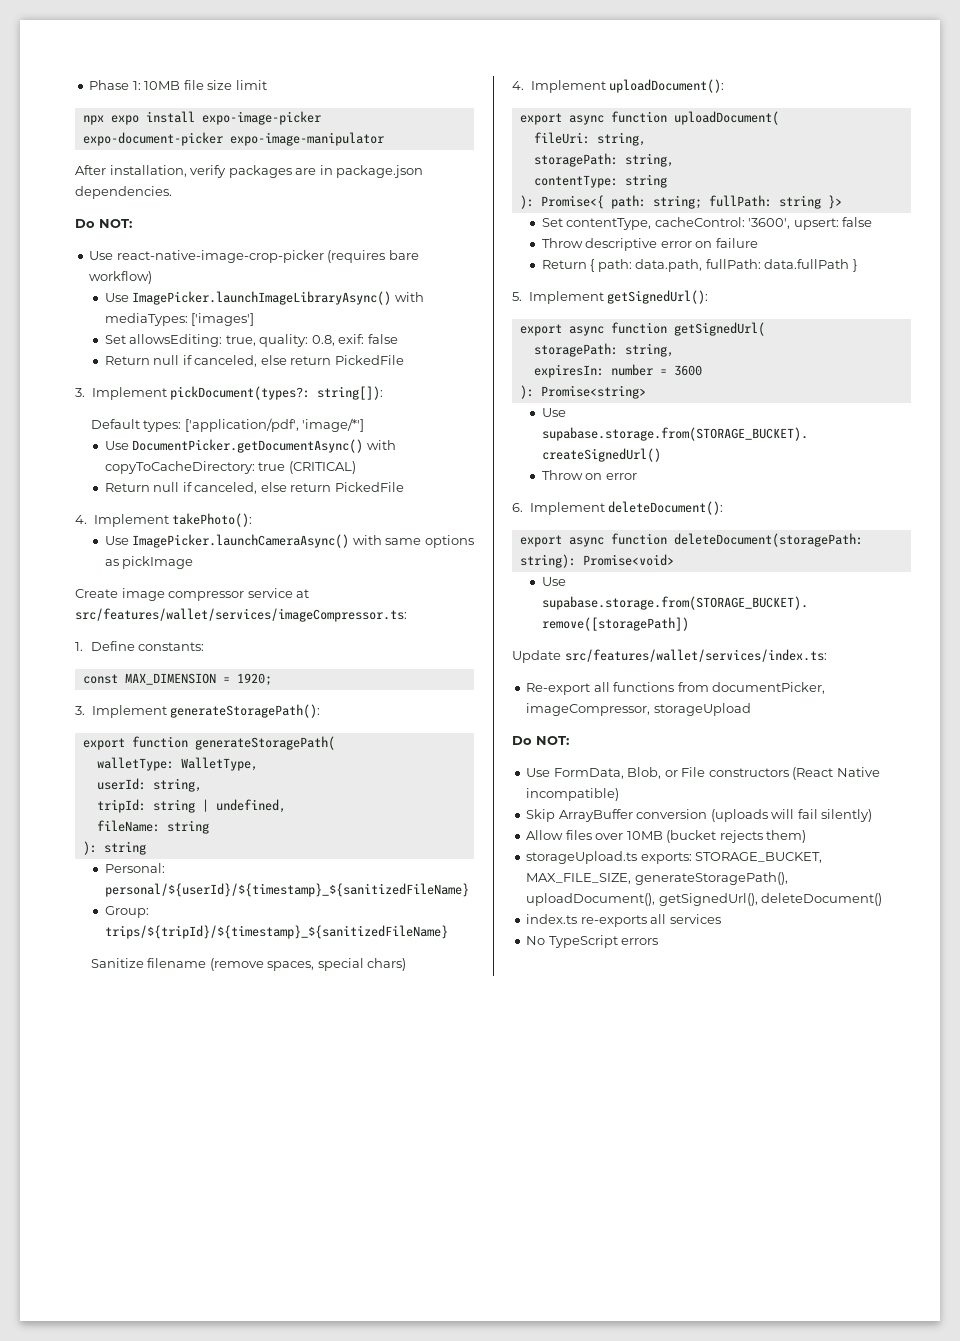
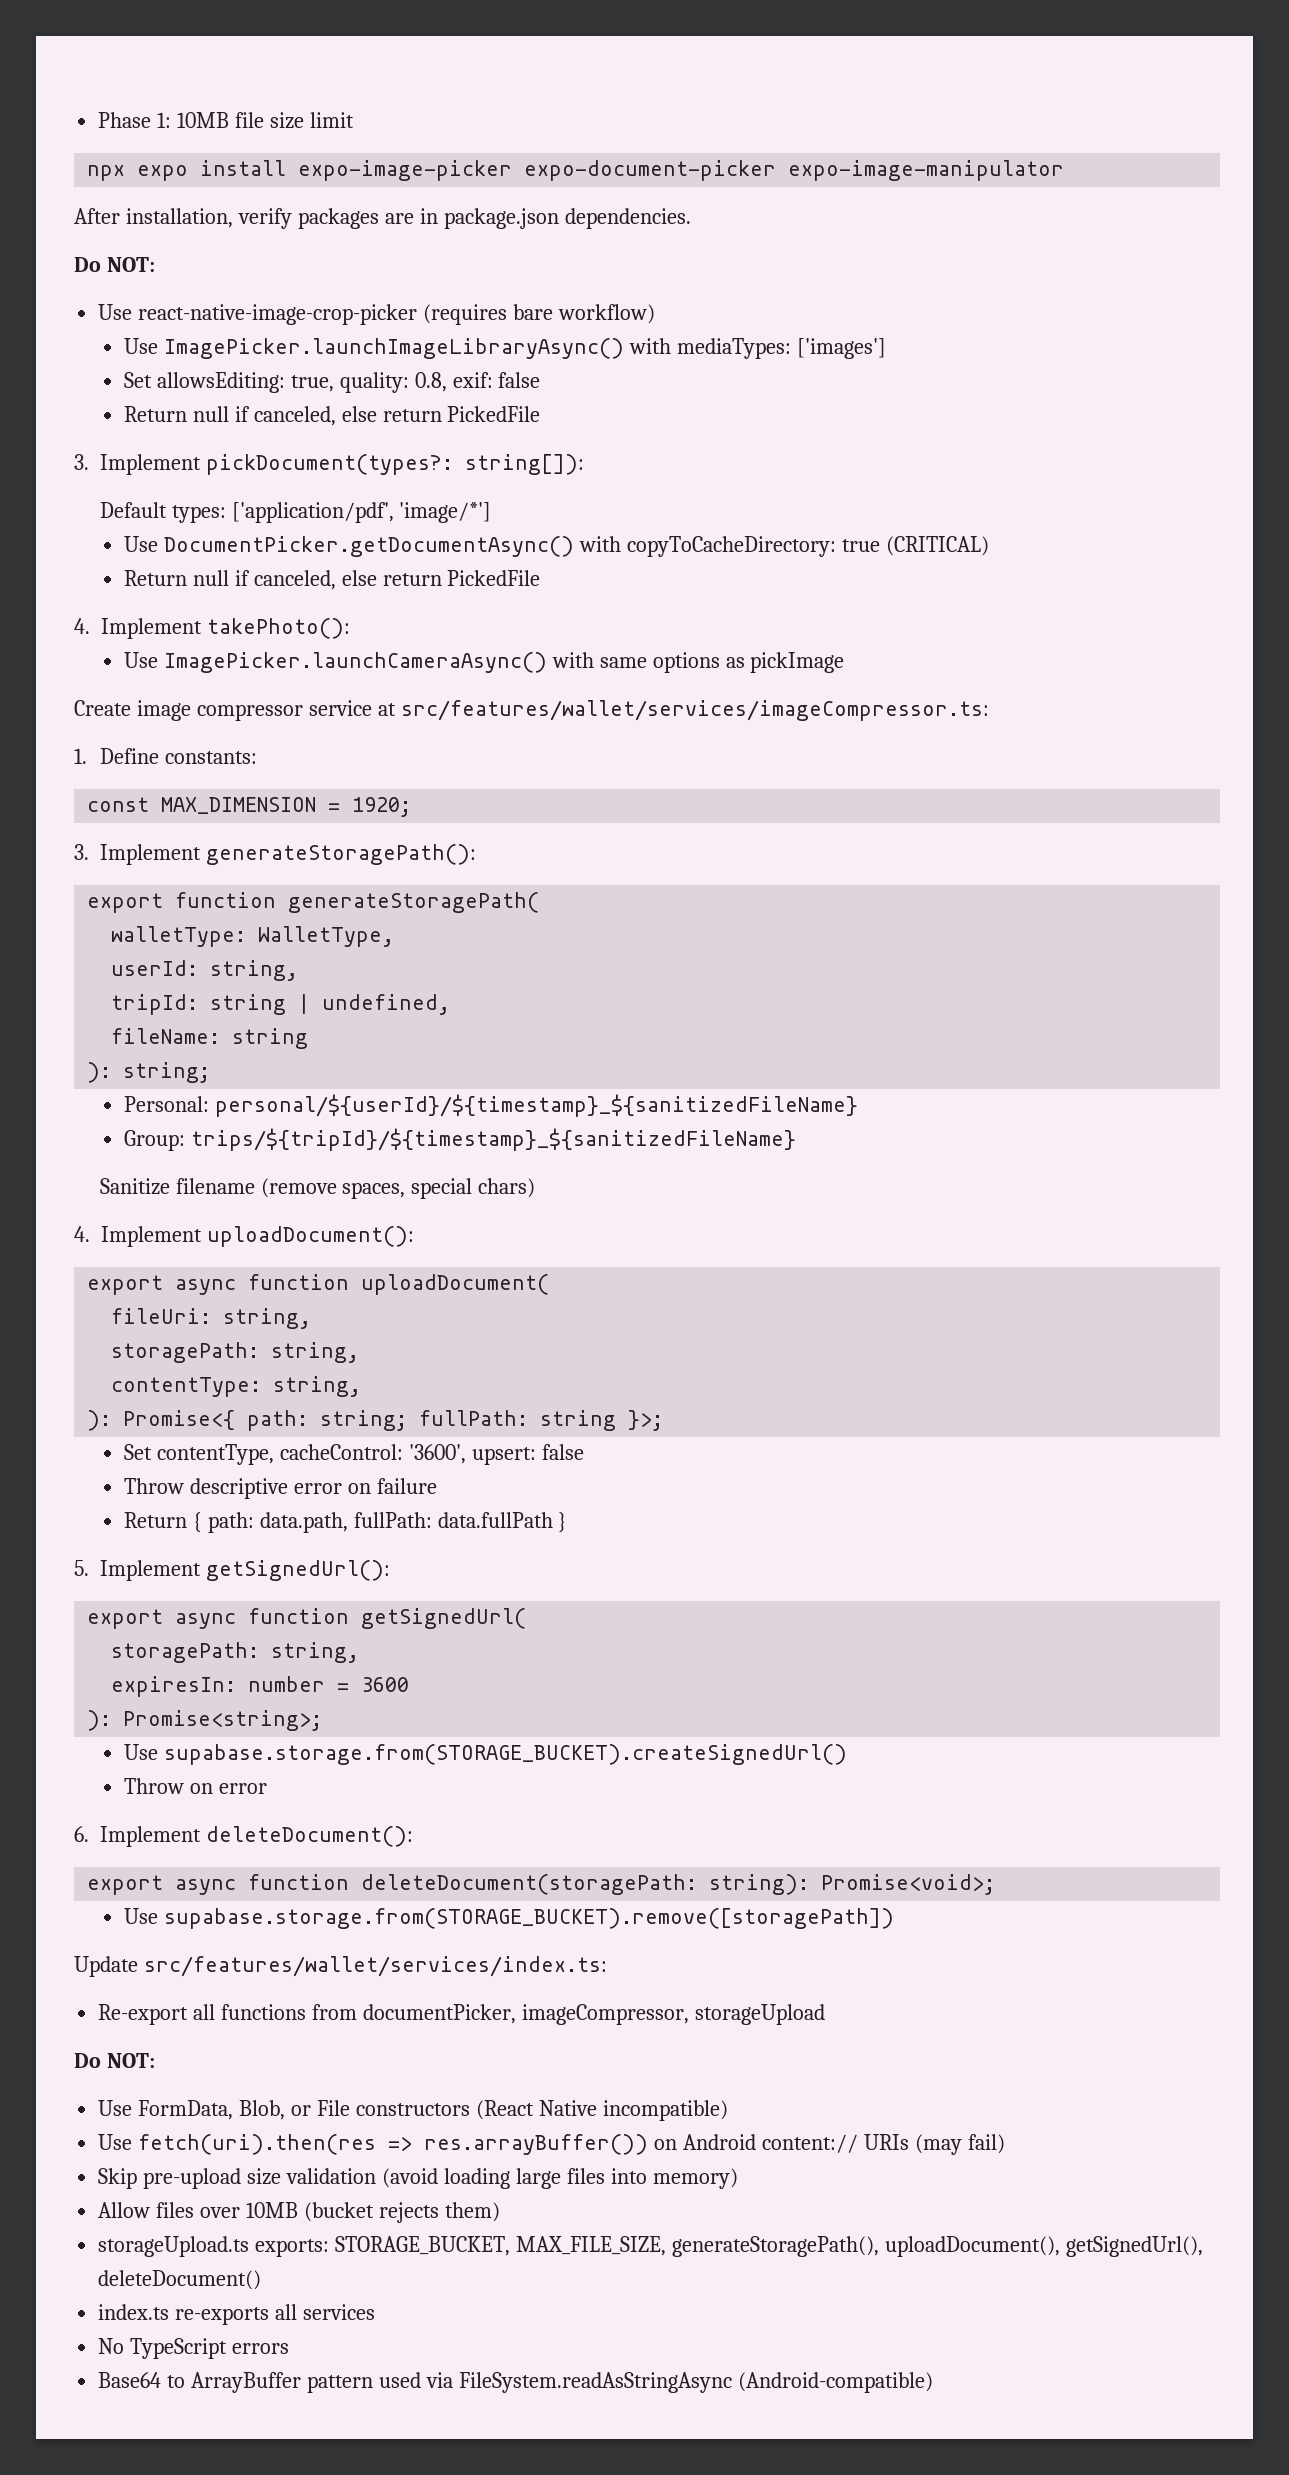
- ): string
+ ): string;
- contentType: string
+ contentType: string,
- ): Promise<{ path: string; fullPath: string }>
+ ): Promise<{ path: string; fullPath: string }>;
- ): Promise<string>
+ ): Promise<string>;
- export async function deleteDocument(storagePath: string): Promise<void>
+ export async function deleteDocument(storagePath: string): Promise<void>;
- Skip ArrayBuffer conversion (uploads will fail silently)
+ Use fetch(uri).then(res => res.arrayBuffer()) on Android content:// URIs (may fail)
+ Skip pre-upload size validation (avoid loading large files into memory)
+ Base64 to ArrayBuffer pattern used via FileSystem.readAsStringAsync (Android-compatible)

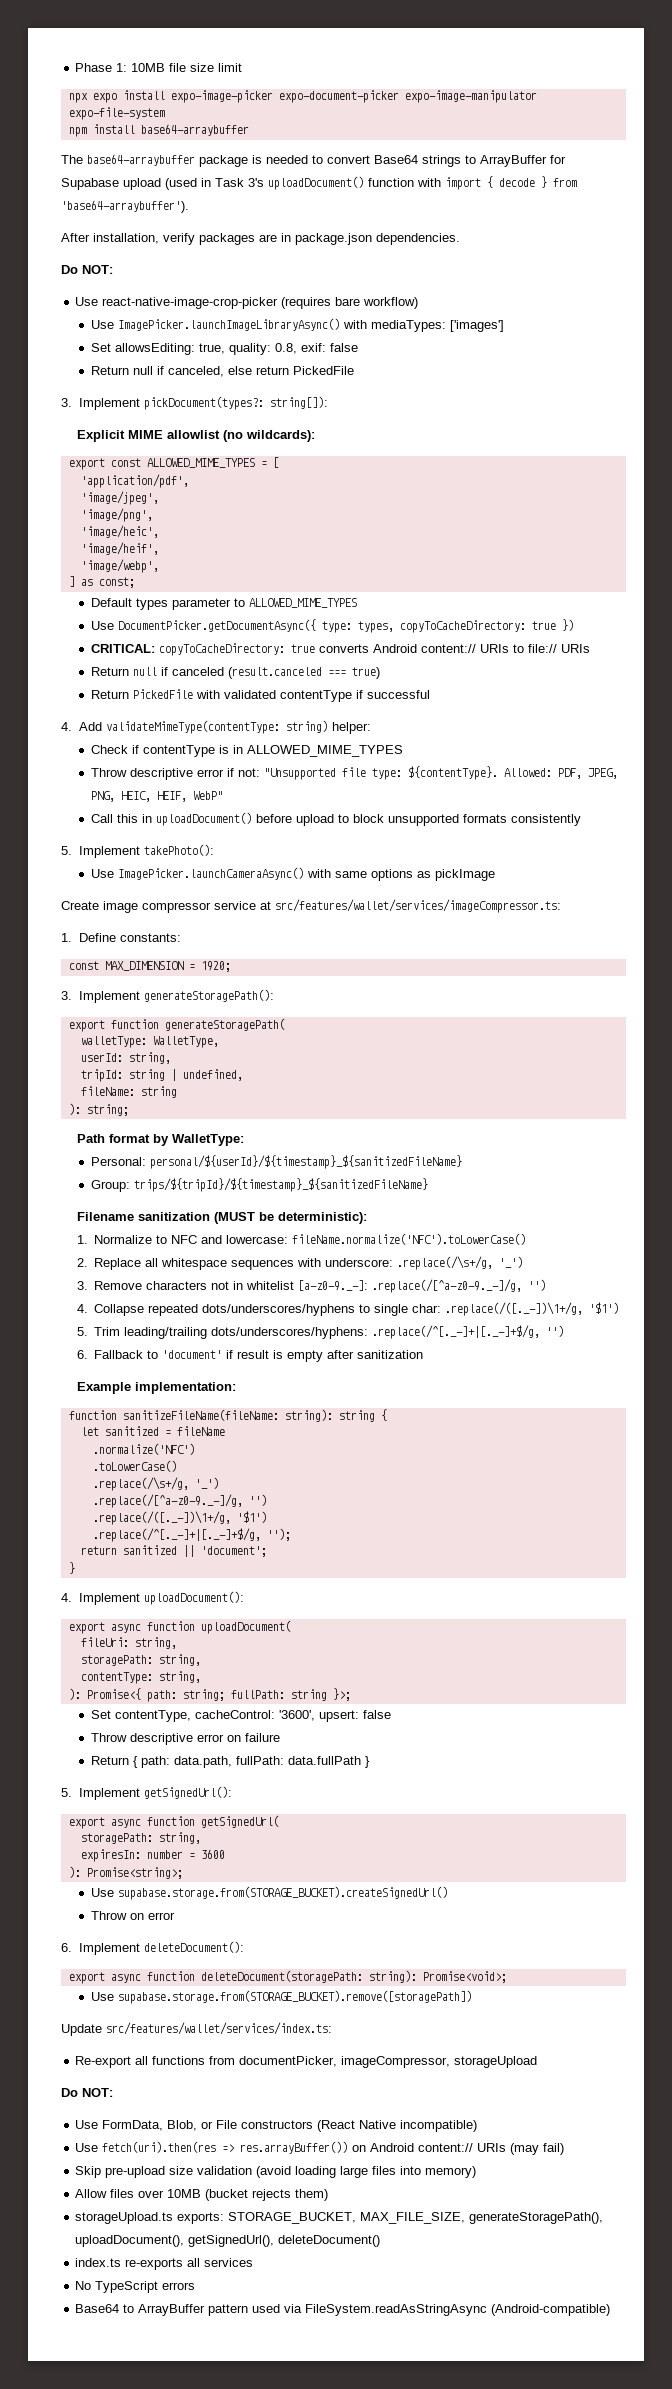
- npx expo install expo-image-picker expo-document-picker expo-image-manipulator
+ npx expo install expo-image-picker expo-document-picker expo-image-manipulator expo-file-system
+ npm install base64-arraybuffer
+ The base64-arraybuffer package is needed to convert Base64 strings to ArrayBuffer for Supabase upload (used in Task 3's uploadDocument() function with import { decode } from 'base64-arraybuffer').
- Default types: ['application/pdf', 'image/*']
- Use DocumentPicker.getDocumentAsync() with copyToCacheDirectory: true (CRITICAL)
- Return null if canceled, else return PickedFile
- 4. Implement takePhoto():
+ Explicit MIME allowlist (no wildcards):
+ export const ALLOWED_MIME_TYPES = [
+ 'application/pdf',
+ 'image/jpeg',
+ 'image/png',
+ 'image/heic',
+ 'image/heif',
+ 'image/webp',
+ ] as const;
+ Default types parameter to ALLOWED_MIME_TYPES
+ Use DocumentPicker.getDocumentAsync({ type: types, copyToCacheDirectory: true })
+ CRITICAL: copyToCacheDirectory: true converts Android content:// URIs to file:// URIs
+ Return null if canceled (result.canceled === true)
+ Return PickedFile with validated contentType if successful
+ 4. Add validateMimeType(contentType: string) helper:
+ Check if contentType is in ALLOWED_MIME_TYPES
+ Throw descriptive error if not: "Unsupported file type: ${contentType}. Allowed: PDF, JPEG, PNG, HEIC, HEIF, WebP"
+ Call this in uploadDocument() before upload to block unsupported formats consistently
+ 5. Implement takePhoto():
+ Path format by WalletType:
- Sanitize filename (remove spaces, special chars)
+ Filename sanitization (MUST be deterministic):
+ 1. Normalize to NFC and lowercase: fileName.normalize('NFC').toLowerCase()
+ 2. Replace all whitespace sequences with underscore: .replace(/\s+/g, '_')
+ 3. Remove characters not in whitelist [a-z0-9._-]: .replace(/[^a-z0-9._-]/g, '')
+ 4. Collapse repeated dots/underscores/hyphens to single char: .replace(/([._-])\1+/g, '$1')
+ 5. Trim leading/trailing dots/underscores/hyphens: .replace(/^[._-]+|[._-]+$/g, '')
+ 6. Fallback to 'document' if result is empty after sanitization
+ Example implementation:
+ function sanitizeFileName(fileName: string): string {
+ let sanitized = fileName
+ .normalize('NFC')
+ .toLowerCase()
+ .replace(/\s+/g, '_')
+ .replace(/[^a-z0-9._-]/g, '')
+ .replace(/([._-])\1+/g, '$1')
+ .replace(/^[._-]+|[._-]+$/g, '');
+ return sanitized || 'document';
+ }

